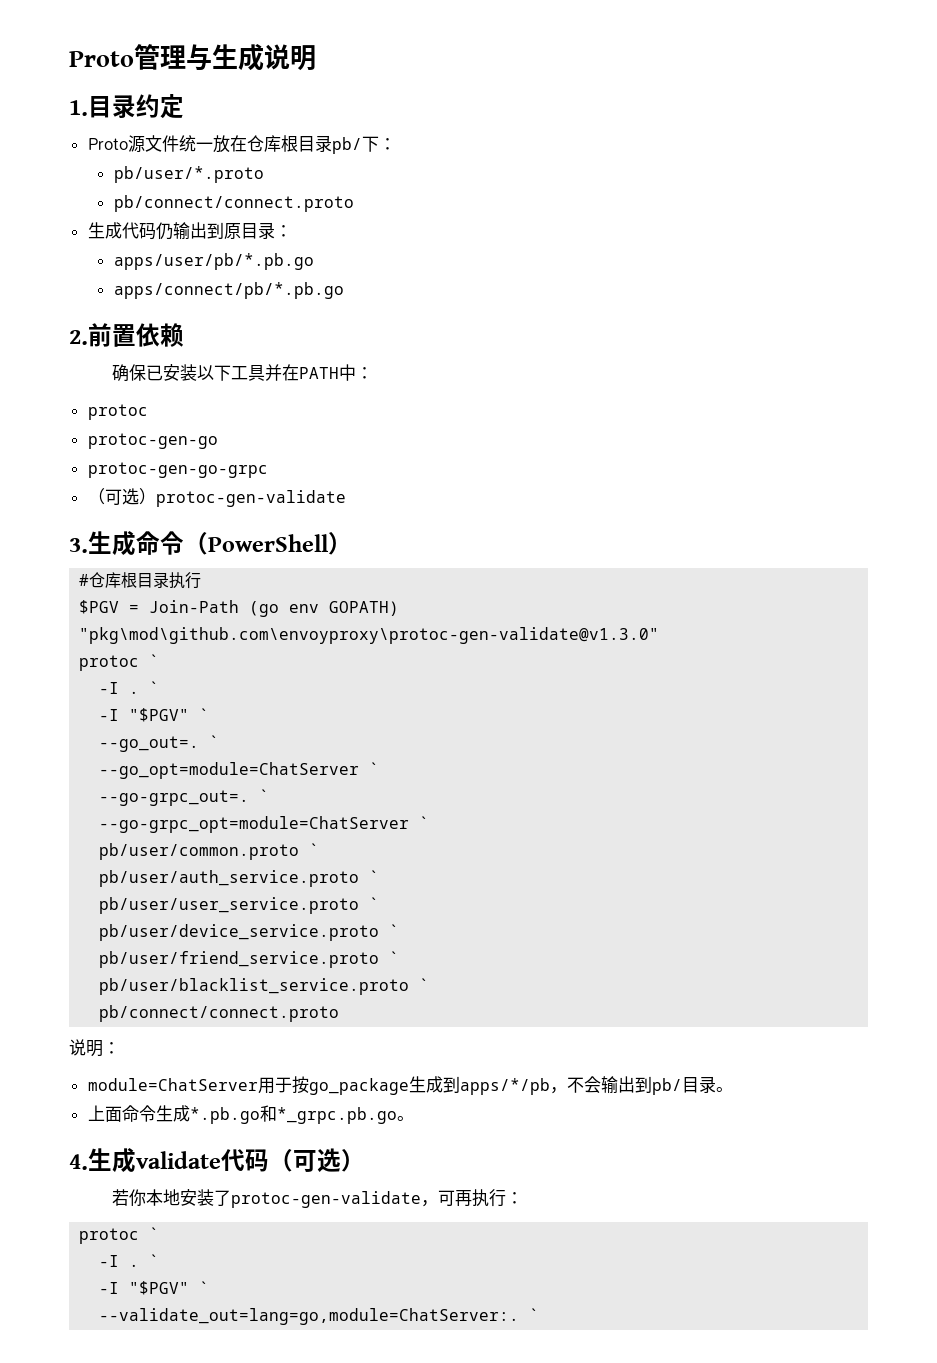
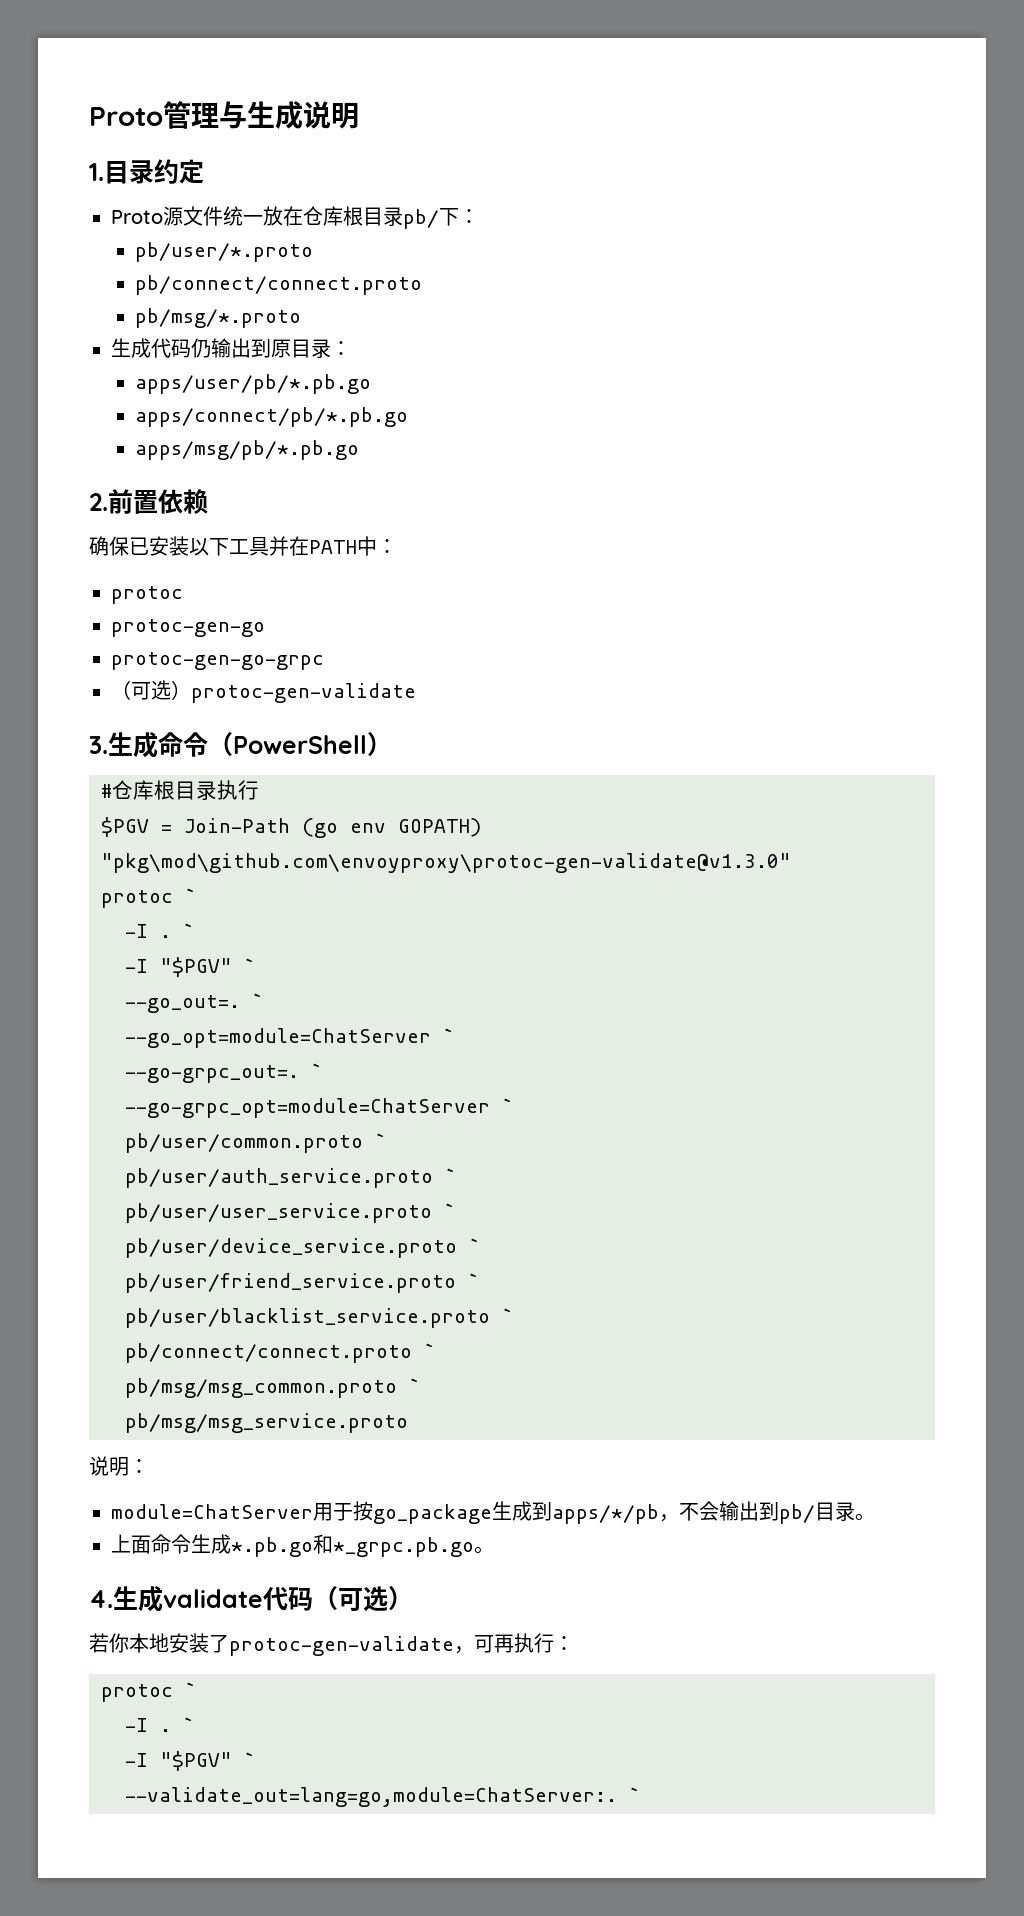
+ pb/msg/*.proto
+ apps/msg/pb/*.pb.go
  pb/user/blacklist_service.proto `
- pb/connect/connect.proto
+ pb/connect/connect.proto `
+ pb/msg/msg_common.proto `
+ pb/msg/msg_service.proto

